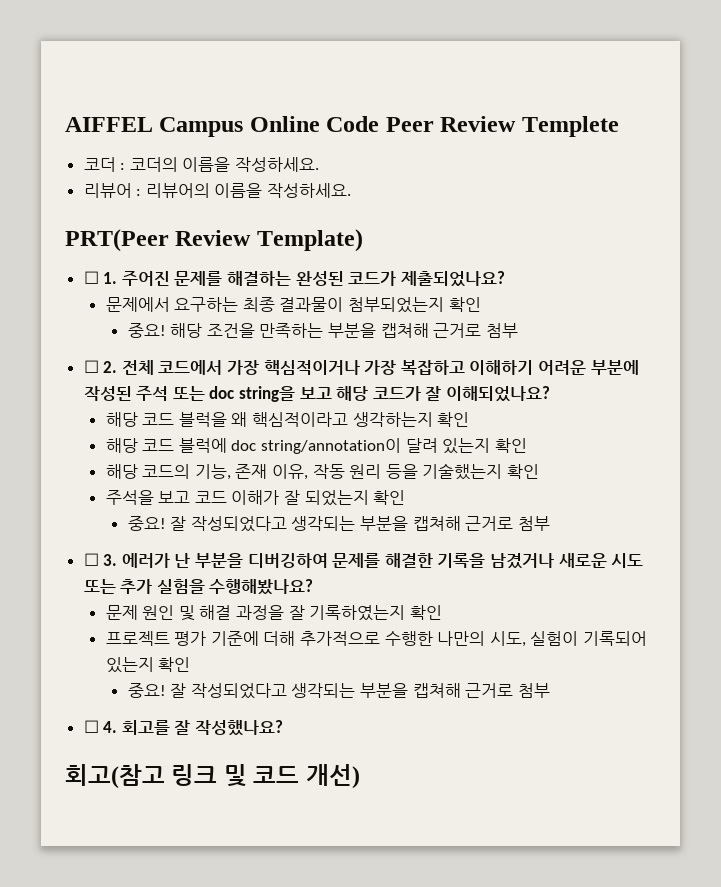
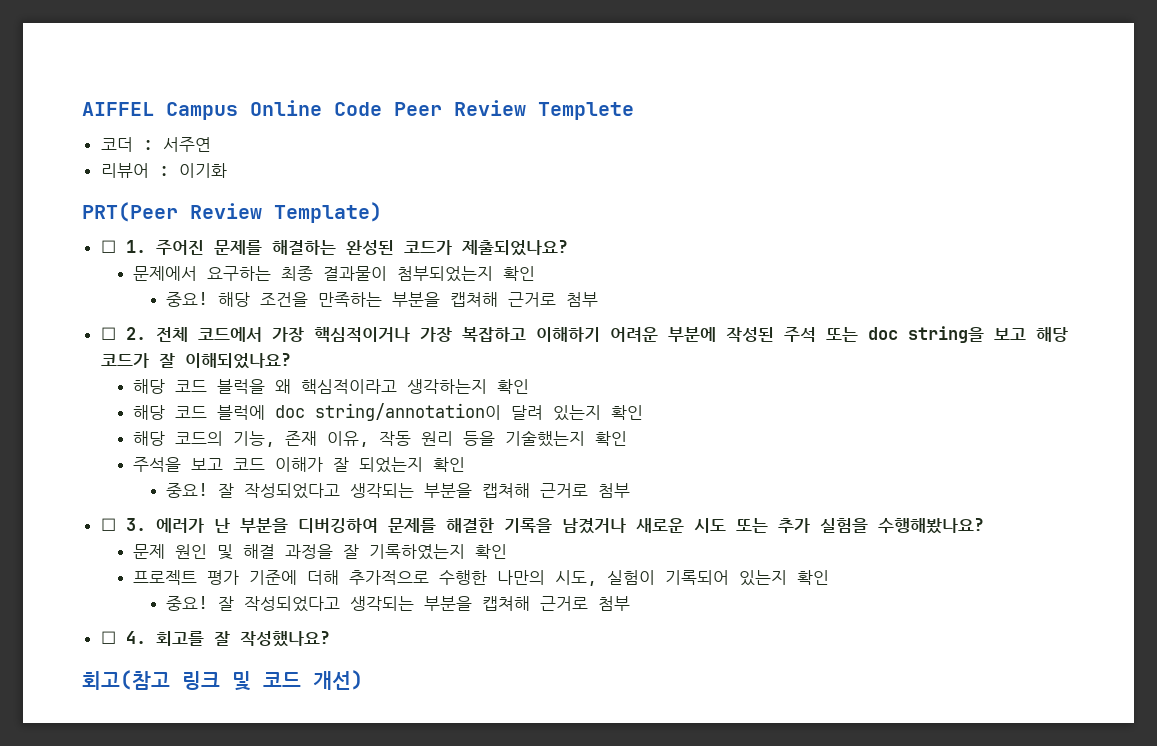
- 코더 : 코더의 이름을 작성하세요.
+ 코더 : 서주연
- 리뷰어 : 리뷰어의 이름을 작성하세요.
+ 리뷰어 : 이기화

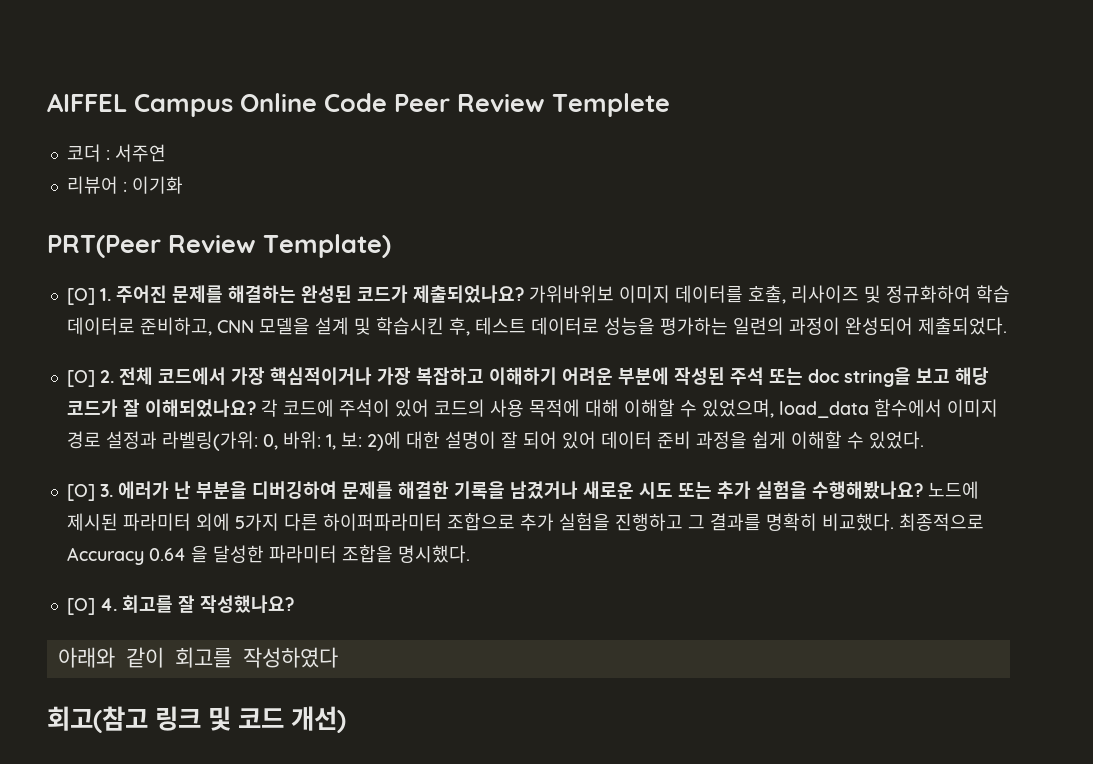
- ☐ 1. 주어진 문제를 해결하는 완성된 코드가 제출되었나요?
- 문제에서 요구하는 최종 결과물이 첨부되었는지 확인
- 중요! 해당 조건을 만족하는 부분을 캡쳐해 근거로 첨부
- ☐ 2. 전체 코드에서 가장 핵심적이거나 가장 복잡하고 이해하기 어려운 부분에 작성된 주석 또는 doc string을 보고 해당 코드가 잘 이해되었나요?
- 해당 코드 블럭을 왜 핵심적이라고 생각하는지 확인
- 해당 코드 블럭에 doc string/annotation이 달려 있는지 확인
- 해당 코드의 기능, 존재 이유, 작동 원리 등을 기술했는지 확인
- 주석을 보고 코드 이해가 잘 되었는지 확인
- 중요! 잘 작성되었다고 생각되는 부분을 캡쳐해 근거로 첨부
- ☐ 3. 에러가 난 부분을 디버깅하여 문제를 해결한 기록을 남겼거나 새로운 시도 또는 추가 실험을 수행해봤나요?
- 문제 원인 및 해결 과정을 잘 기록하였는지 확인
- 프로젝트 평가 기준에 더해 추가적으로 수행한 나만의 시도, 실험이 기록되어 있는지 확인
- 중요! 잘 작성되었다고 생각되는 부분을 캡쳐해 근거로 첨부
- ☐ 4. 회고를 잘 작성했나요?
+ [O] 1. 주어진 문제를 해결하는 완성된 코드가 제출되었나요? 가위바위보 이미지 데이터를 호출, 리사이즈 및 정규화하여 학습 데이터로 준비하고, CNN 모델을 설계 및 학습시킨 후, 테스트 데이터로 성능을 평가하는 일련의 과정이 완성되어 제출되었다.
+ [O] 2. 전체 코드에서 가장 핵심적이거나 가장 복잡하고 이해하기 어려운 부분에 작성된 주석 또는 doc string을 보고 해당 코드가 잘 이해되었나요? 각 코드에 주석이 있어 코드의 사용 목적에 대해 이해할 수 있었으며, load_data 함수에서 이미지 경로 설정과 라벨링(가위: 0, 바위: 1, 보: 2)에 대한 설명이 잘 되어 있어 데이터 준비 과정을 쉽게 이해할 수 있었다.
+ [O] 3. 에러가 난 부분을 디버깅하여 문제를 해결한 기록을 남겼거나 새로운 시도 또는 추가 실험을 수행해봤나요? 노드에 제시된 파라미터 외에 5가지 다른 하이퍼파라미터 조합으로 추가 실험을 진행하고 그 결과를 명확히 비교했다. 최종적으로 Accuracy 0.64 을 달성한 파라미터 조합을 명시했다.
+ [O] 4. 회고를 잘 작성했나요?
+ 아래와 같이 회고를 작성하였다

